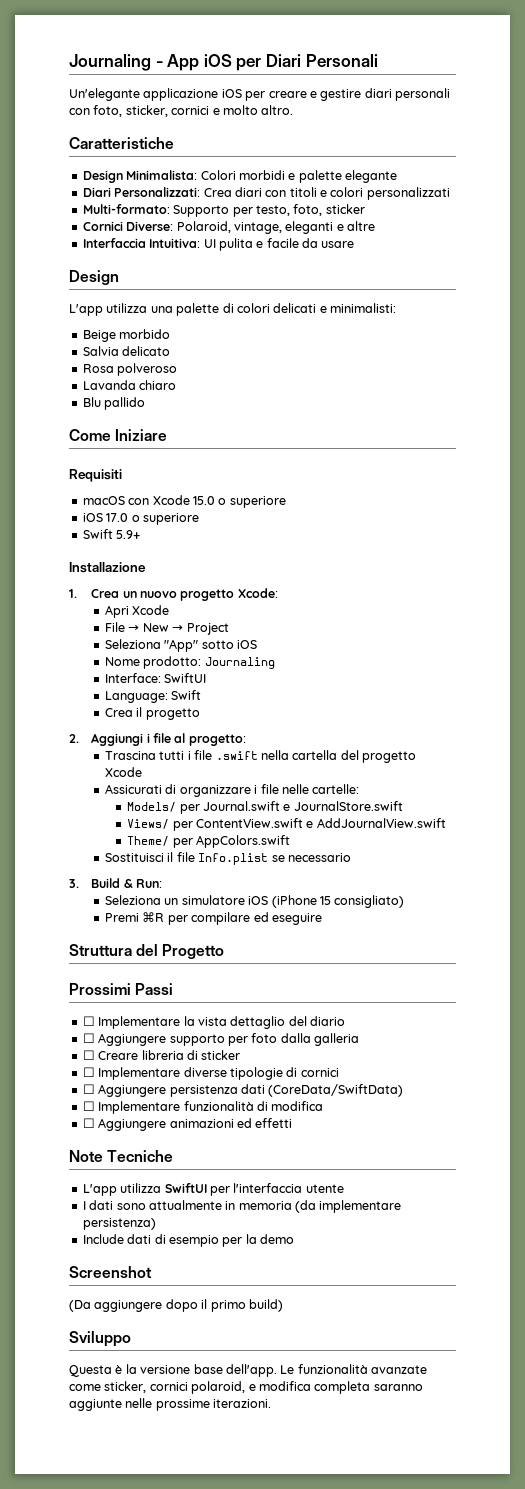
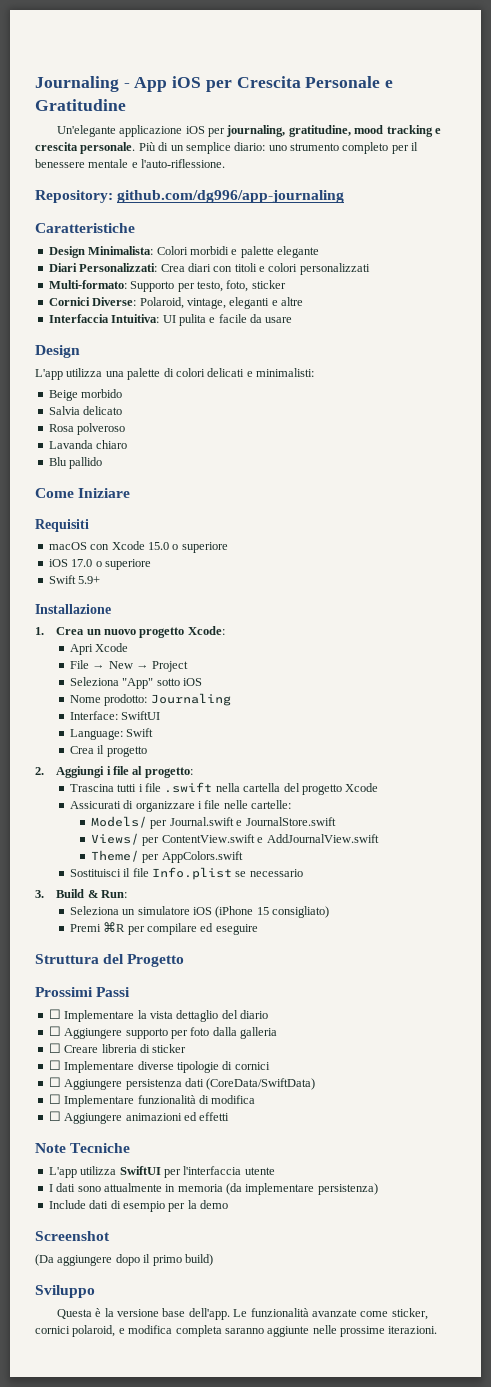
- Journaling - App iOS per Diari Personali
+ Journaling - App iOS per Crescita Personale e Gratitudine
- Un'elegante applicazione iOS per creare e gestire diari personali con foto, sticker, cornici e molto altro.
+ Un'elegante applicazione iOS per journaling, gratitudine, mood tracking e crescita personale. Più di un semplice diario: uno strumento completo per il benessere mentale e l'auto-riflessione.
+ Repository: github.com/dg996/app-journaling

